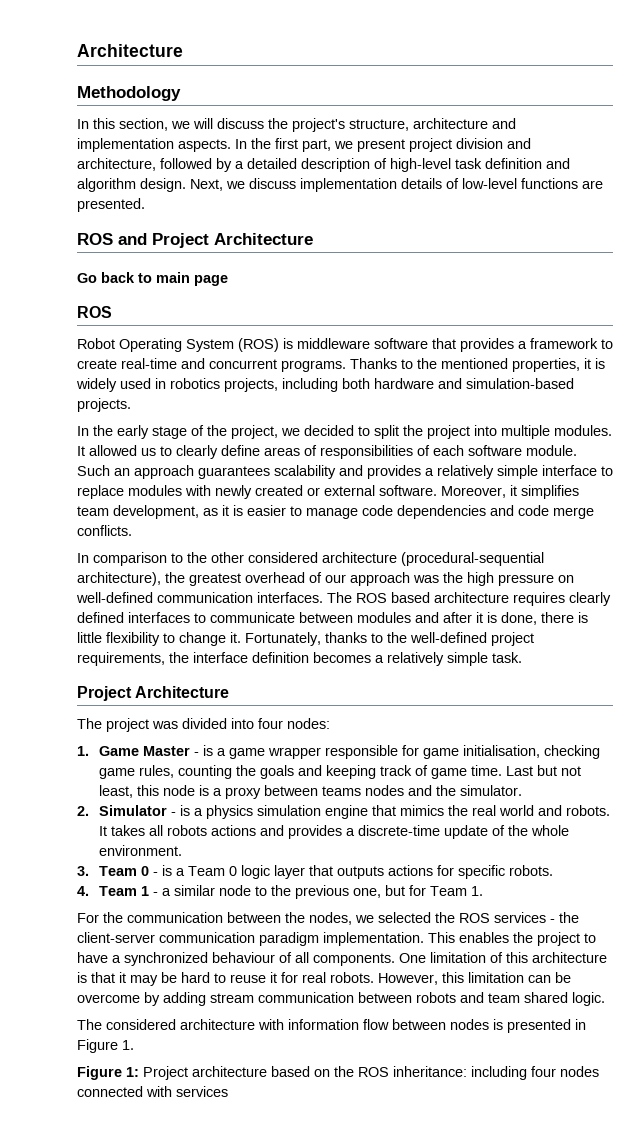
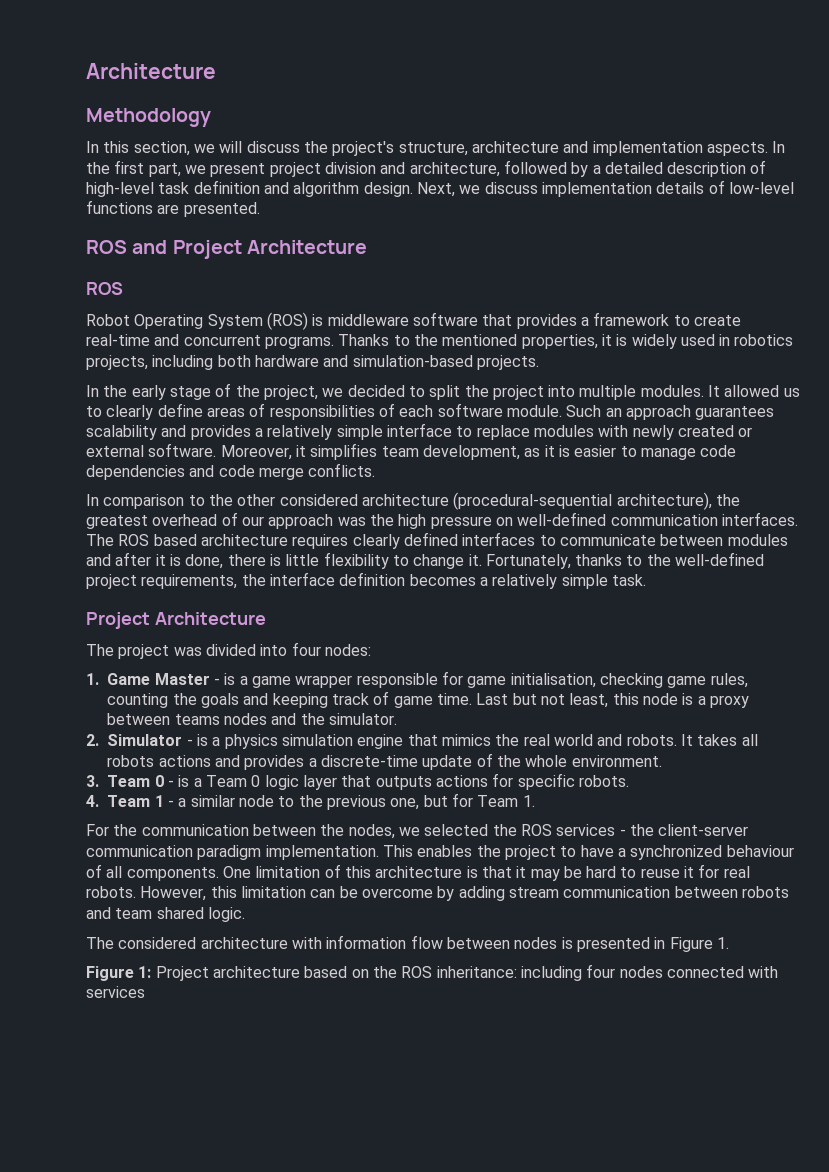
- Go back to main page

